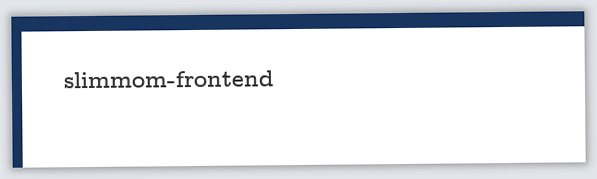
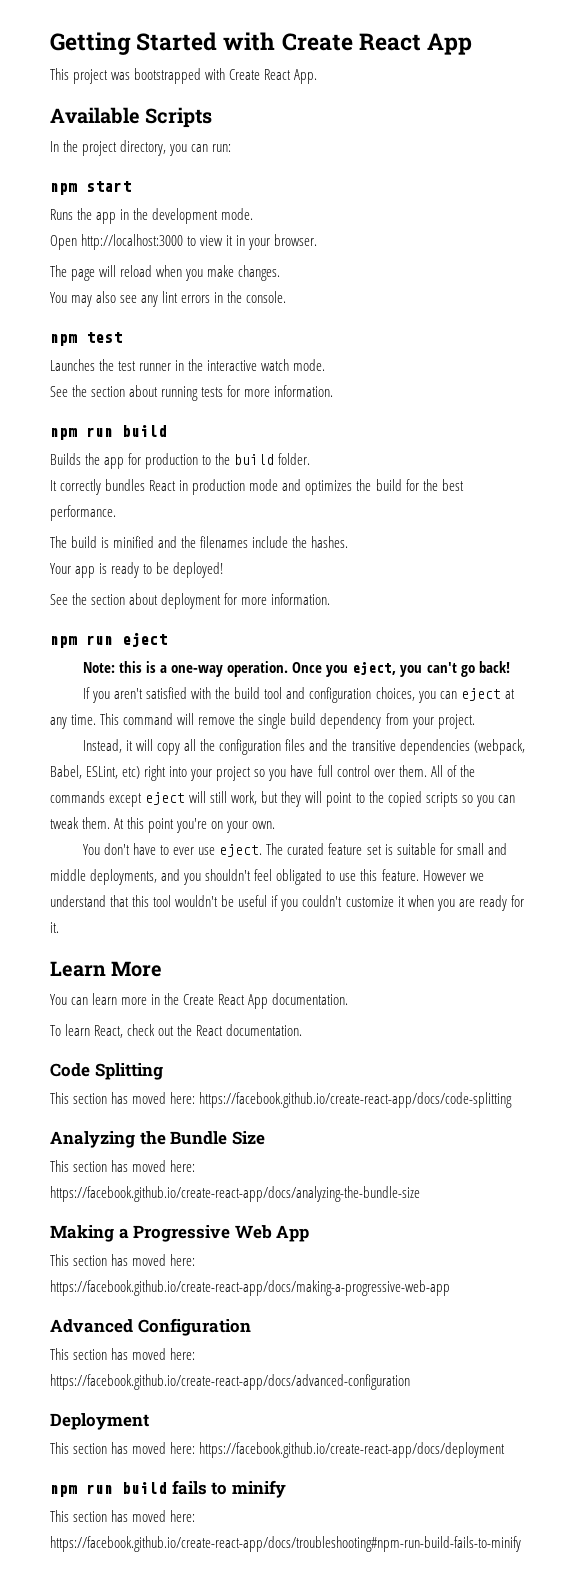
- slimmom-frontend
+ Getting Started with Create React App
+ This project was bootstrapped with Create React App.
+ Available Scripts
+ In the project directory, you can run:
+ npm start
+ Runs the app in the development mode.
+ Open http://localhost:3000 to view it in your browser.
+ The page will reload when you make changes.
+ You may also see any lint errors in the console.
+ npm test
+ Launches the test runner in the interactive watch mode.
+ See the section about running tests for more information.
+ npm run build
+ Builds the app for production to the build folder.
+ It correctly bundles React in production mode and optimizes the build for the best performance.
+ The build is minified and the filenames include the hashes.
+ Your app is ready to be deployed!
+ See the section about deployment for more information.
+ npm run eject
+ Note: this is a one-way operation. Once you eject, you can't go back!
+ If you aren't satisfied with the build tool and configuration choices, you can eject at any time. This command will remove the single build dependency from your project.
+ Instead, it will copy all the configuration files and the transitive dependencies (webpack, Babel, ESLint, etc) right into your project so you have full control over them. All of the commands except eject will still work, but they will point to the copied scripts so you can tweak them. At this point you're on your own.
+ You don't have to ever use eject. The curated feature set is suitable for small and middle deployments, and you shouldn't feel obligated to use this feature. However we understand that this tool wouldn't be useful if you couldn't customize it when you are ready for it.
+ Learn More
+ You can learn more in the Create React App documentation.
+ To learn React, check out the React documentation.
+ Code Splitting
+ This section has moved here: https://facebook.github.io/create-react-app/docs/code-splitting
+ Analyzing the Bundle Size
+ This section has moved here: https://facebook.github.io/create-react-app/docs/analyzing-the-bundle-size
+ Making a Progressive Web App
+ This section has moved here: https://facebook.github.io/create-react-app/docs/making-a-progressive-web-app
+ Advanced Configuration
+ This section has moved here: https://facebook.github.io/create-react-app/docs/advanced-configuration
+ Deployment
+ This section has moved here: https://facebook.github.io/create-react-app/docs/deployment
+ npm run build fails to minify
+ This section has moved here: https://facebook.github.io/create-react-app/docs/troubleshooting#npm-run-build-fails-to-minify

